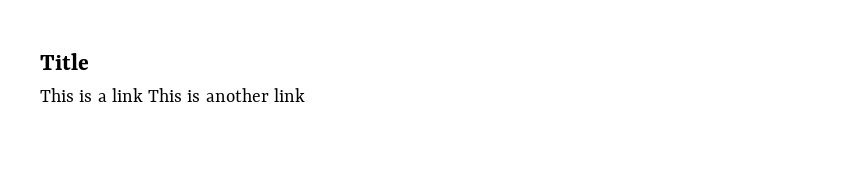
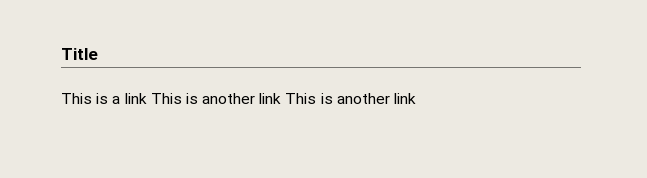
- This is a link This is another link
+ This is a link This is another link This is another link

